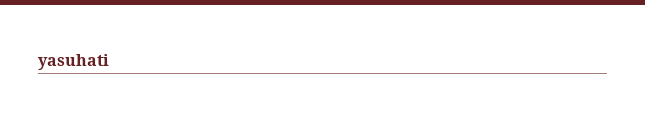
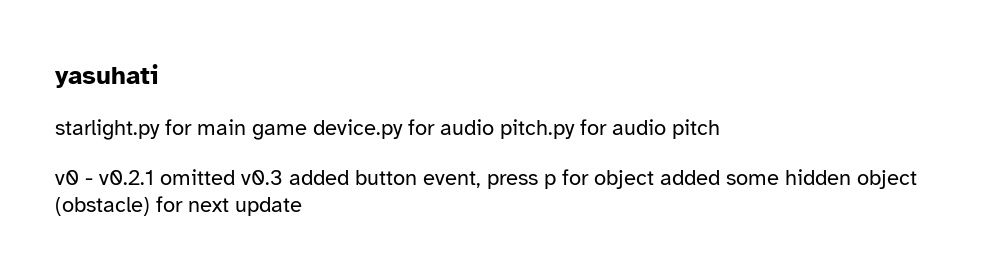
+ starlight.py for main game device.py for audio pitch.py for audio pitch
+ v0 - v0.2.1 omitted v0.3 added button event, press p for object added some hidden object (obstacle) for next update

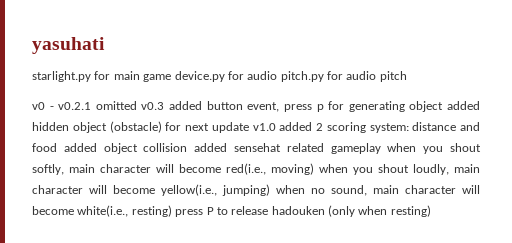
- v0 - v0.2.1 omitted v0.3 added button event, press p for object added some hidden object (obstacle) for next update
+ v0 - v0.2.1 omitted v0.3 added button event, press p for generating object added hidden object (obstacle) for next update v1.0 added 2 scoring system: distance and food added object collision added sensehat related gameplay when you shout softly, main character will become red(i.e., moving) when you shout loudly, main character will become yellow(i.e., jumping) when no sound, main character will become white(i.e., resting) press P to release hadouken (only when resting)

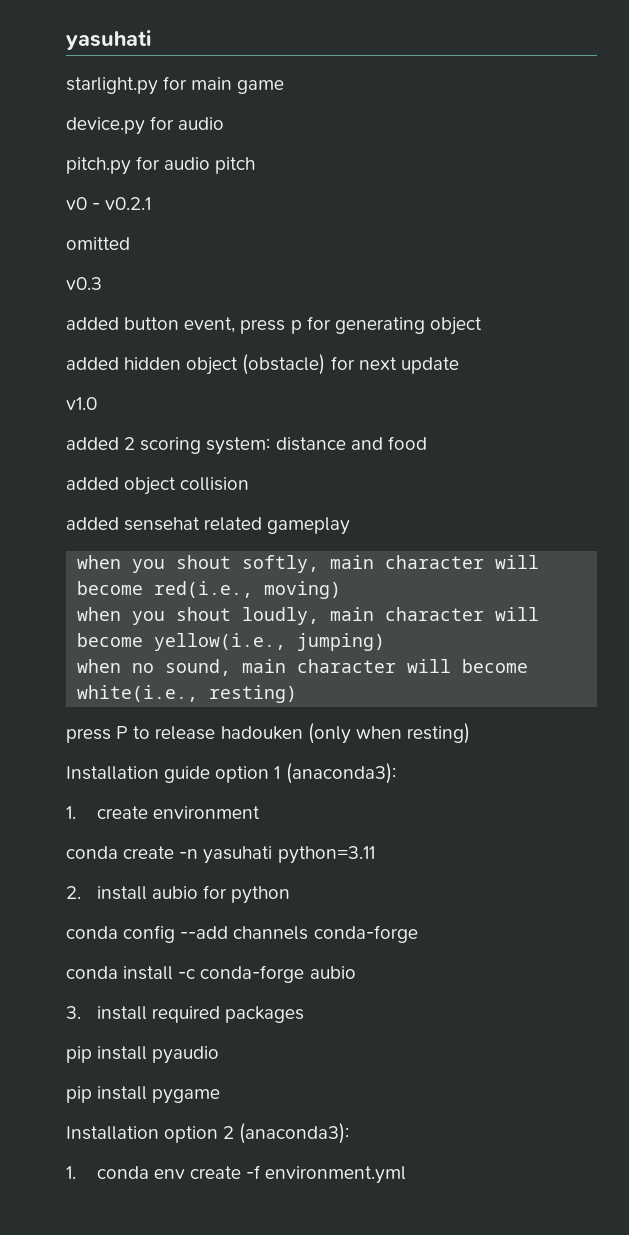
- starlight.py for main game device.py for audio pitch.py for audio pitch
+ starlight.py for main game
+ device.py for audio
+ pitch.py for audio pitch
- v0 - v0.2.1 omitted v0.3 added button event, press p for generating object added hidden object (obstacle) for next update v1.0 added 2 scoring system:
+ v0 - v0.2.1
+ omitted
+ v0.3
+ added button event, press p for generating object
+ added hidden object (obstacle) for next update
+ v1.0
+ added 2 scoring system:
- distance and food added object collision added sensehat related gameplay when you shout softly, main character will become red(i.e., moving) when you shout loudly, main character will become yellow(i.e., jumping) when no sound, main character will become white(i.e., resting) press P to release hadouken (only when resting)
+ distance and food
+ added object collision
+ added sensehat related gameplay
+ when you shout softly, main character will become red(i.e., moving)
+ when you shout loudly, main character will become yellow(i.e., jumping)
+ when no sound, main character will become white(i.e., resting)
+ press P to release hadouken (only when resting)
+ Installation guide option 1 (anaconda3):
+ 1. create environment
+ conda create -n yasuhati python=3.11
+ 2. install aubio for python
+ conda config --add channels conda-forge
+ conda install -c conda-forge aubio
+ 3. install required packages
+ pip install pyaudio
+ pip install pygame
+ Installation option 2 (anaconda3):
+ 1. conda env create -f environment.yml

